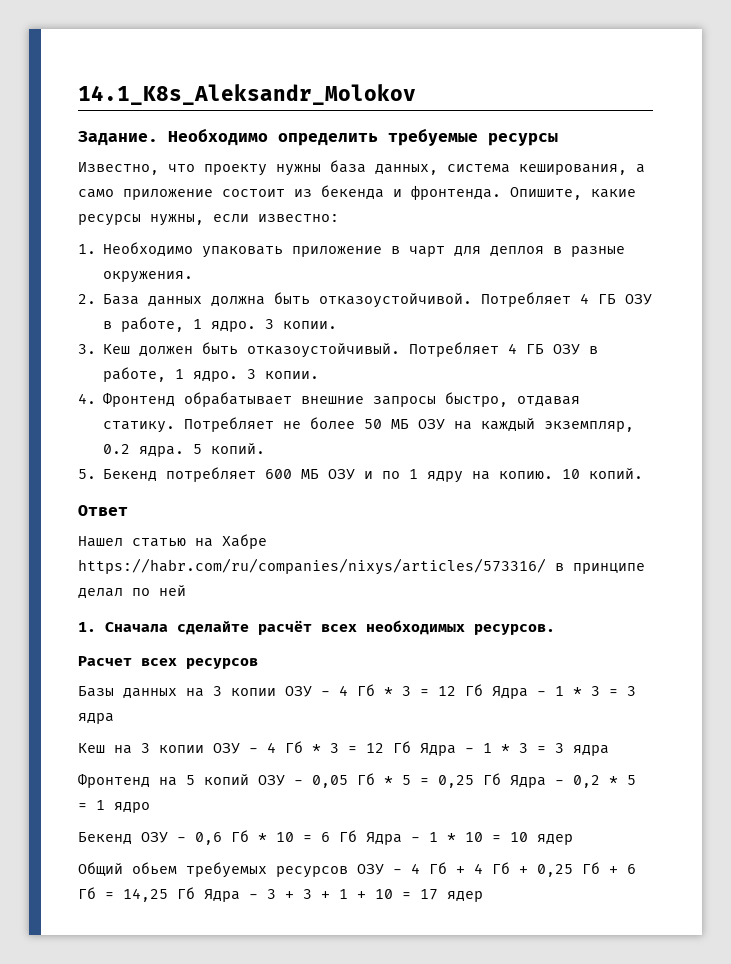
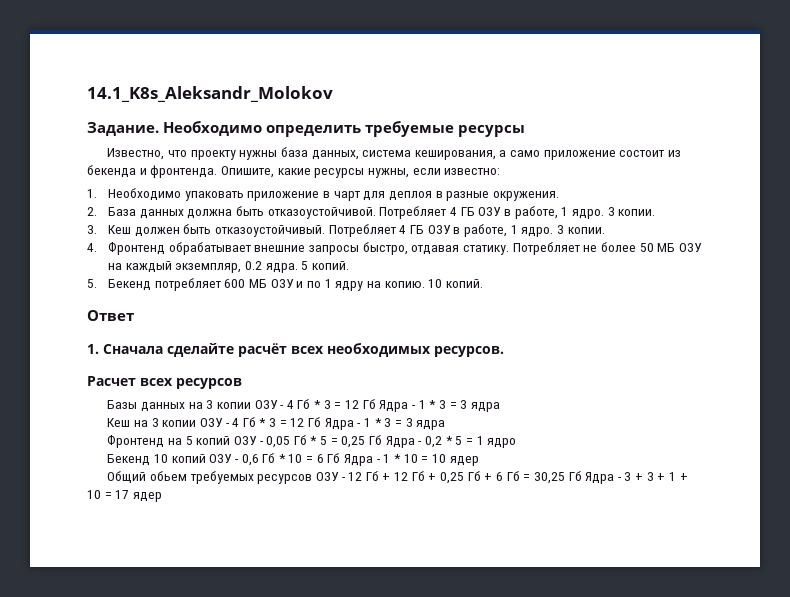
- Нашел статью на Хабре https://habr.com/ru/companies/nixys/articles/573316/ в принципе делал по ней
- Бекенд ОЗУ - 0,6 Гб * 10 = 6 Гб Ядра - 1 * 10 = 10 ядер
+ Бекенд 10 копий ОЗУ - 0,6 Гб * 10 = 6 Гб Ядра - 1 * 10 = 10 ядер
- Общий обьем требуемых ресурсов ОЗУ - 4 Гб + 4 Гб + 0,25 Гб + 6 Гб = 14,25 Гб Ядра - 3 + 3 + 1 + 10 = 17 ядер
+ Общий обьем требуемых ресурсов ОЗУ - 12 Гб + 12 Гб + 0,25 Гб + 6 Гб = 30,25 Гб Ядра - 3 + 3 + 1 + 10 = 17 ядер

